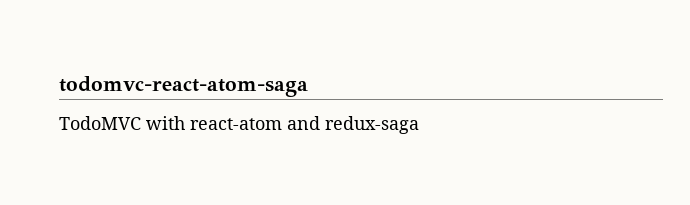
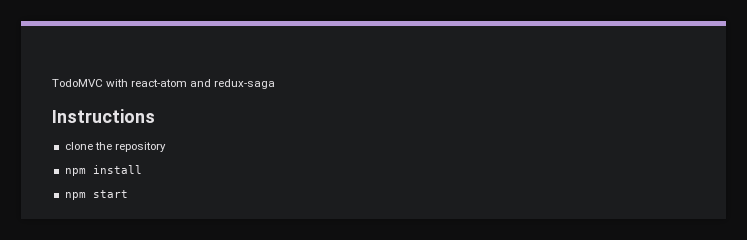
- todomvc-react-atom-saga
+ Instructions
+ clone the repository
+ npm install
+ npm start

